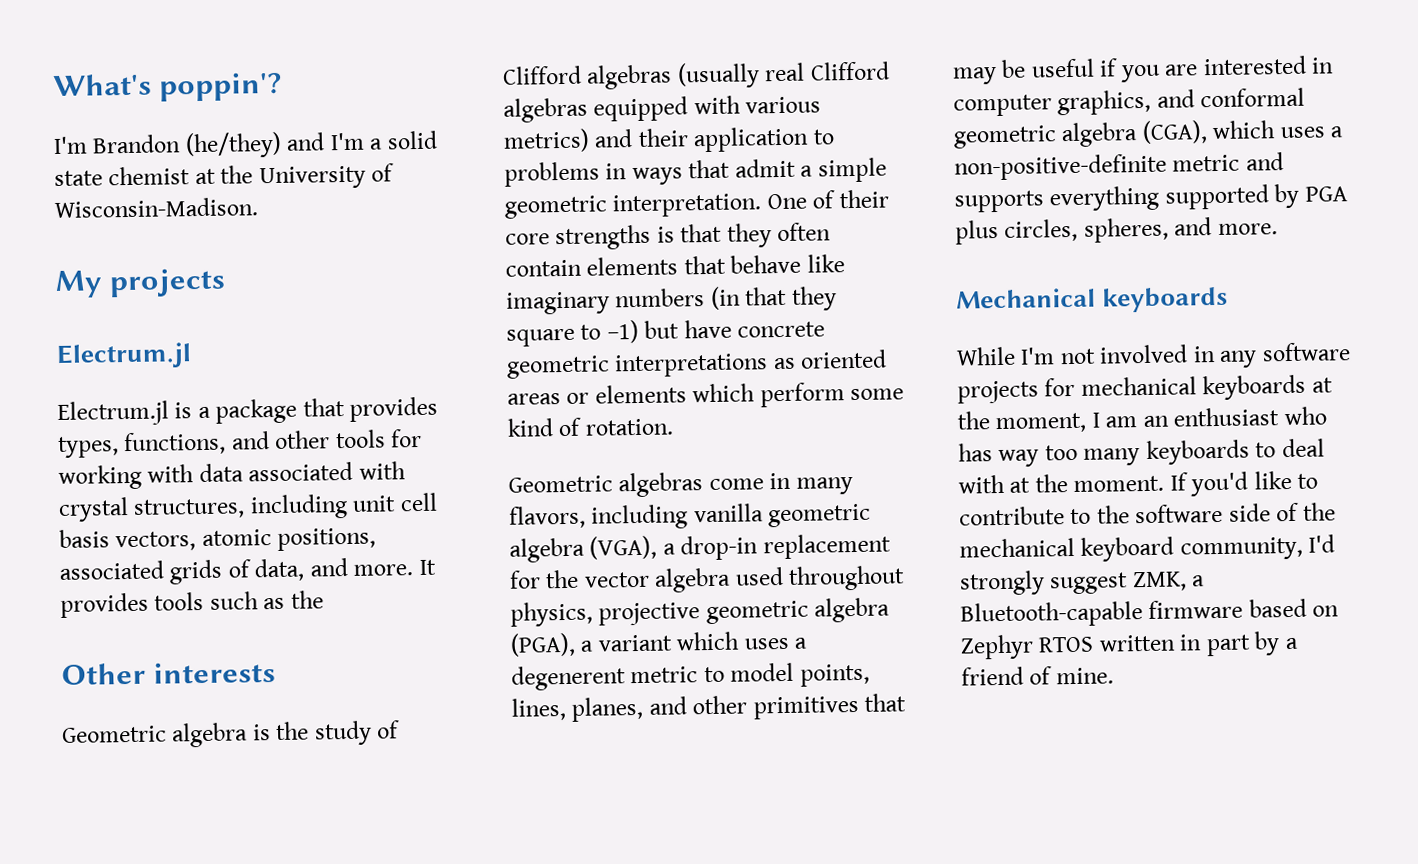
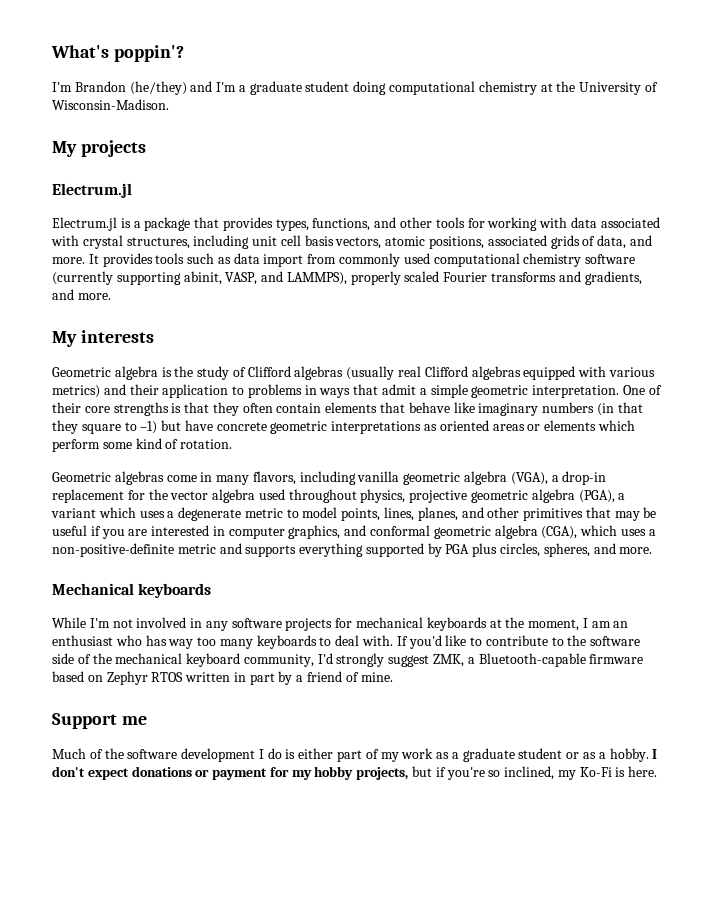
- I'm Brandon (he/they) and I'm a solid state chemist at the University of Wisconsin-Madison.
+ I'm Brandon (he/they) and I'm a graduate student doing computational chemistry at the University of Wisconsin-Madison.
- It provides tools such as the
- Other interests
+ It provides tools such as data import from commonly used computational chemistry software (currently supporting abinit, VASP, and LAMMPS), properly scaled Fourier transforms and gradients, and more.
+ My interests
- Geometric algebras come in many flavors, including vanilla geometric algebra (VGA), a drop-in replacement for the vector algebra used throughout physics, projective geometric algebra (PGA), a variant which uses a degenerent metric to model points, lines, planes, and other primitives that may be useful if you are interested in computer graphics, and conformal geometric algebra (CGA), which uses a non-positive-definite metric and supports everything supported by PGA plus circles, spheres, and more.
+ Geometric algebras come in many flavors, including vanilla geometric algebra (VGA), a drop-in replacement for the vector algebra used throughout physics, projective geometric algebra (PGA), a variant which uses a degenerate metric to model points, lines, planes, and other primitives that may be useful if you are interested in computer graphics, and conformal geometric algebra (CGA), which uses a non-positive-definite metric and supports everything supported by PGA plus circles, spheres, and more.
- While I'm not involved in any software projects for mechanical keyboards at the moment, I am an enthusiast who has way too many keyboards to deal with at the moment.
+ While I'm not involved in any software projects for mechanical keyboards at the moment, I am an enthusiast who has way too many keyboards to deal with.
+ Support me
+ Much of the software development I do is either part of my work as a graduate student or as a hobby. I don't expect donations or payment for my hobby projects, but if you're so inclined, my Ko-Fi is here.

